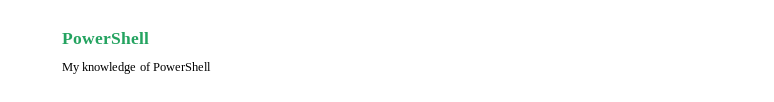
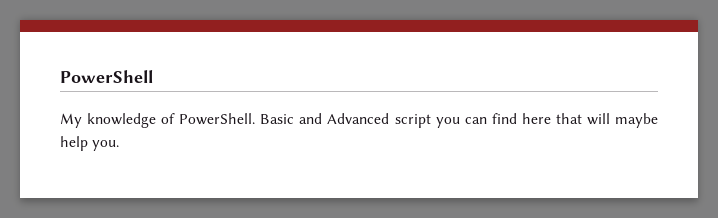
- My knowledge of PowerShell
+ My knowledge of PowerShell. Basic and Advanced script you can find here that will maybe help you.

